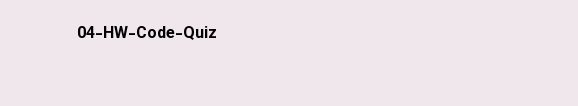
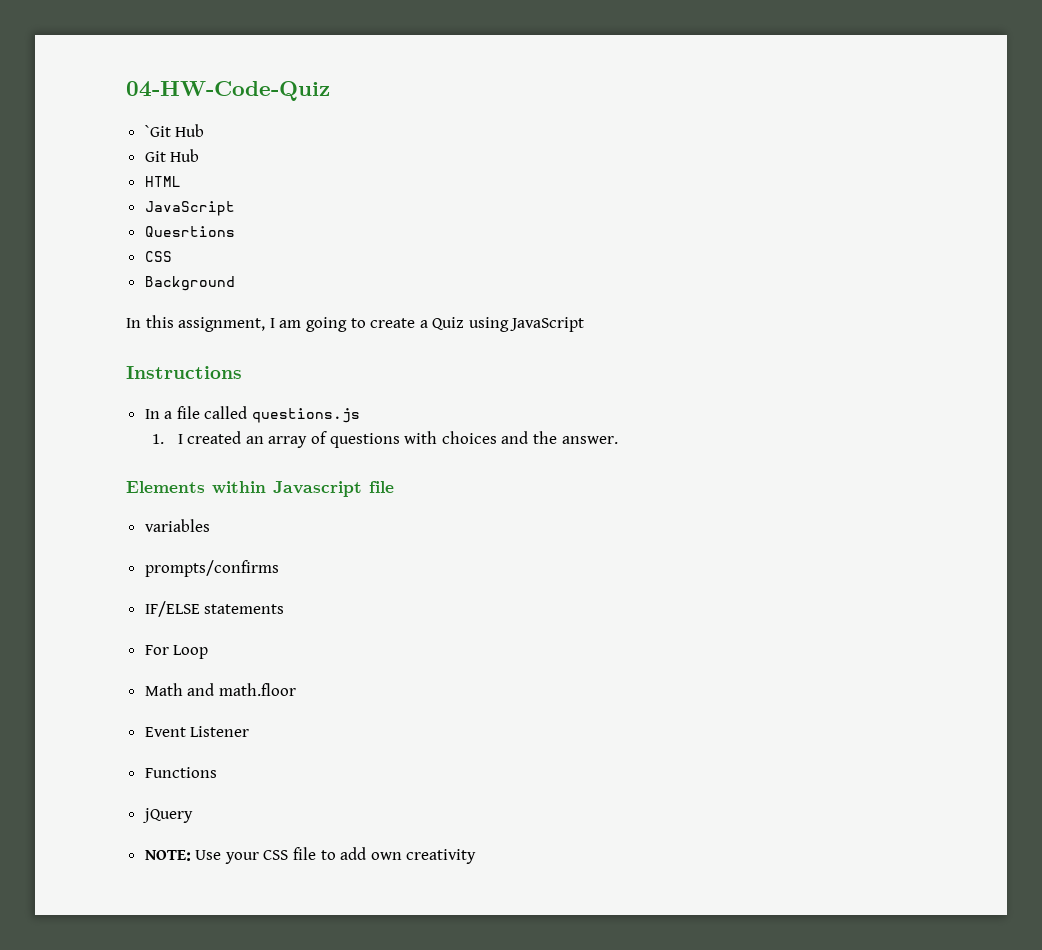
+ `Git Hub
+ Git Hub
+ HTML
+ JavaScript
+ Quesrtions
+ CSS
+ Background
+ In this assignment, I am going to create a Quiz using JavaScript
+ Instructions
+ In a file called questions.js
+ 1. I created an array of questions with choices and the answer.
+ Elements within Javascript file
+ variables
+ prompts/confirms
+ IF/ELSE statements
+ For Loop
+ Math and math.floor
+ Event Listener
+ Functions
+ jQuery
+ NOTE: Use your CSS file to add own creativity

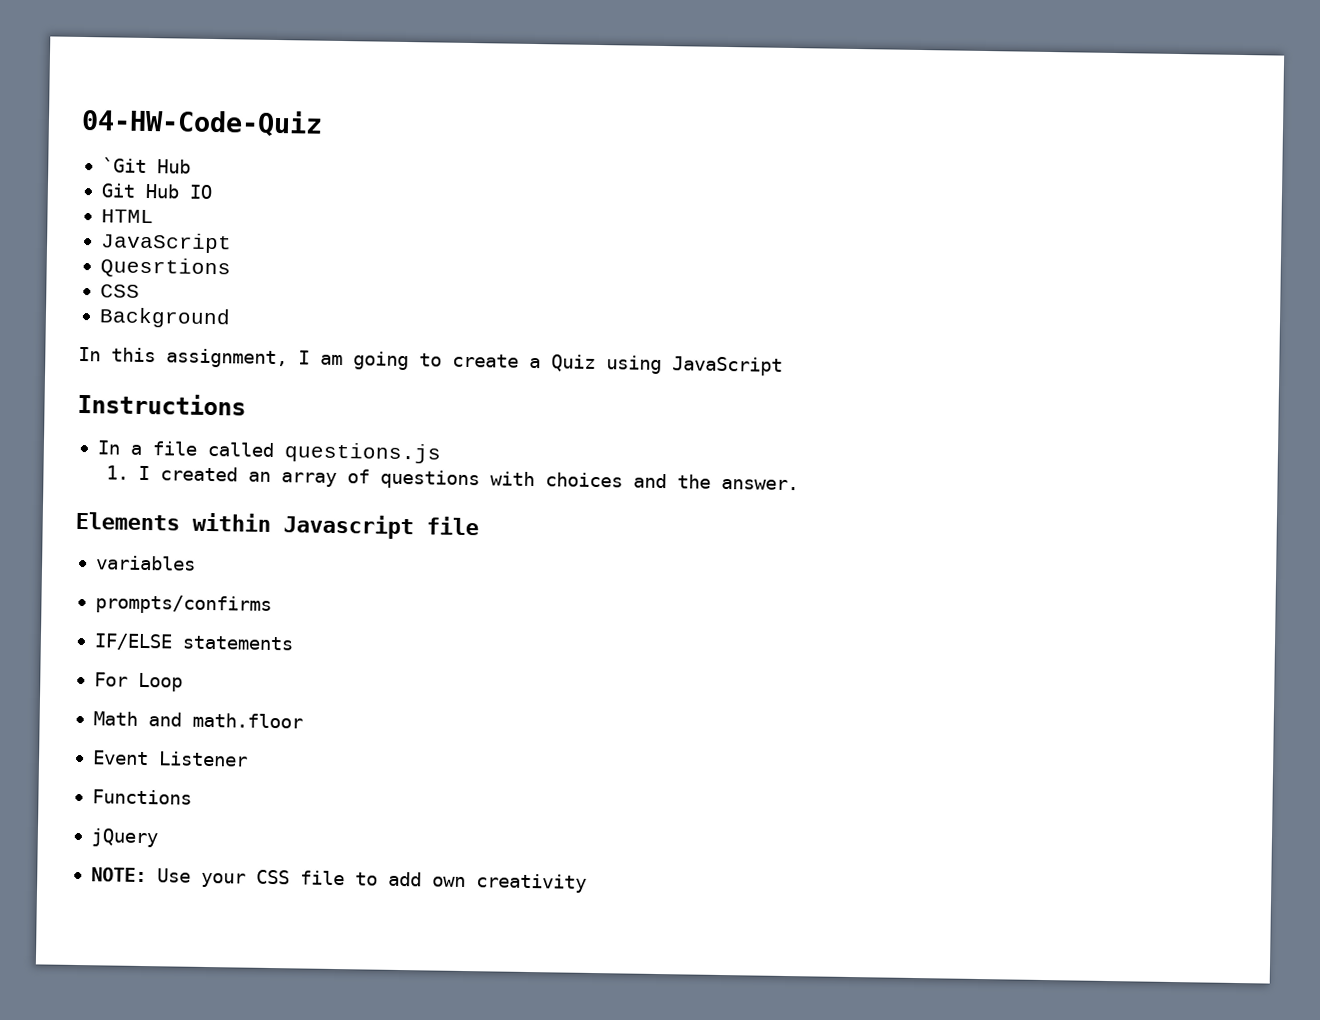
- Git Hub
+ Git Hub IO

